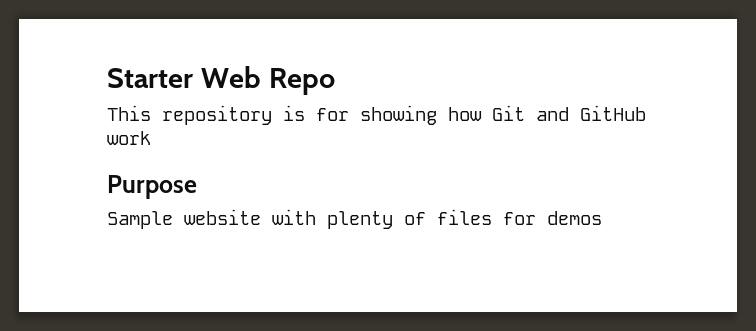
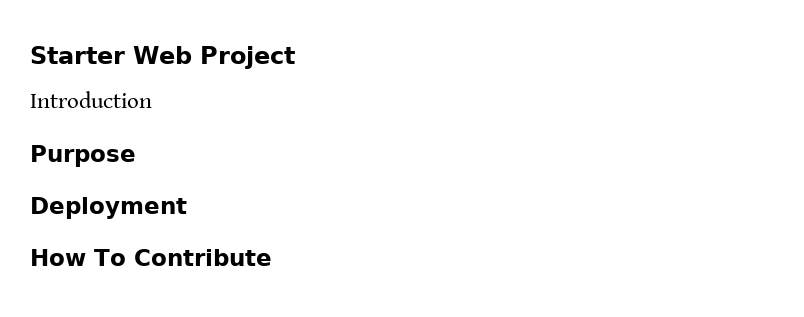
- Starter Web Repo
- This repository is for showing how Git and GitHub work
+ Starter Web Project
+ Introduction
  Purpose
- Sample website with plenty of files for demos
+ Deployment
+ How To Contribute

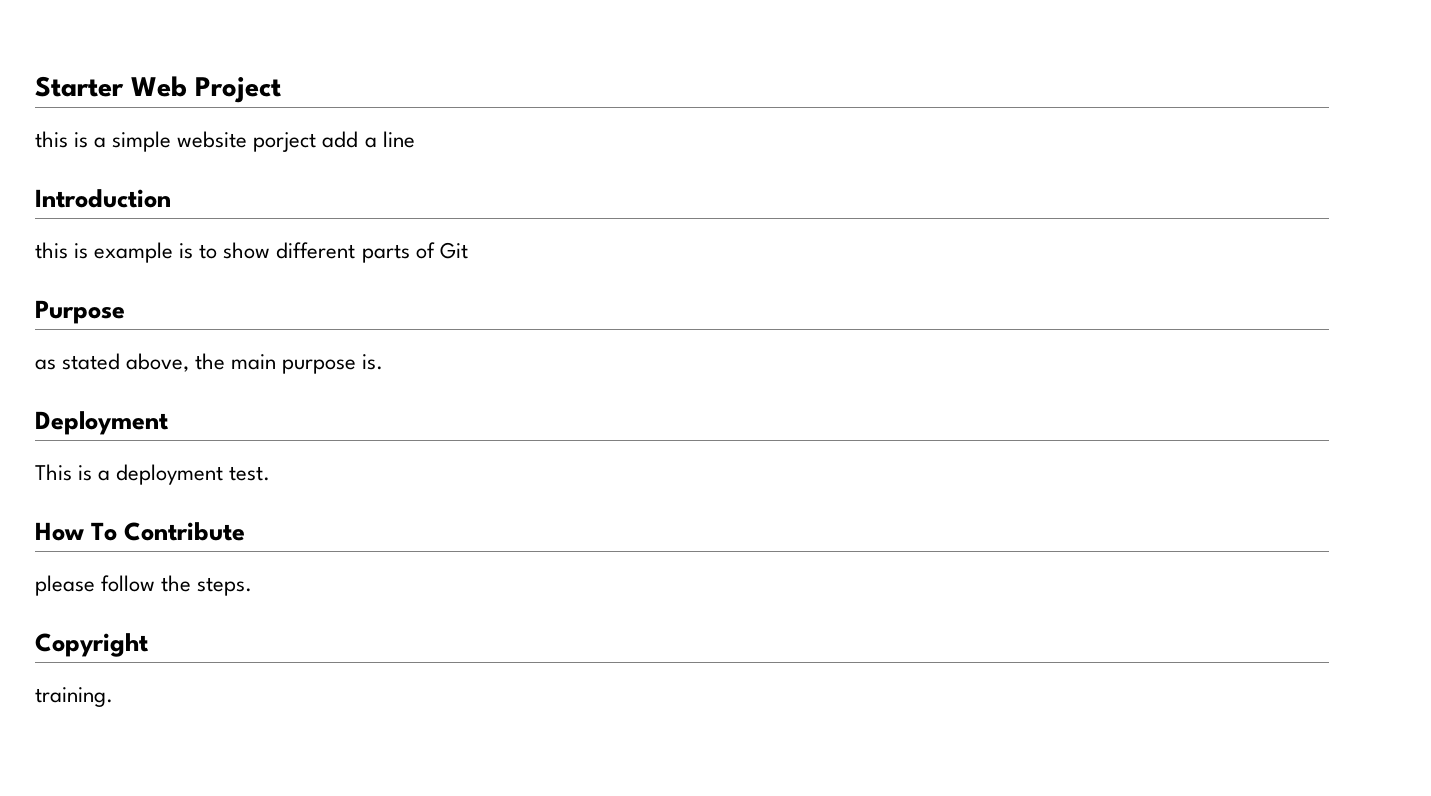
+ this is a simple website porject add a line
  Introduction
+ this is example is to show different parts of Git
  Purpose
+ as stated above, the main purpose is.
  Deployment
+ This is a deployment test.
  How To Contribute
+ please follow the steps.
+ Copyright
+ training.

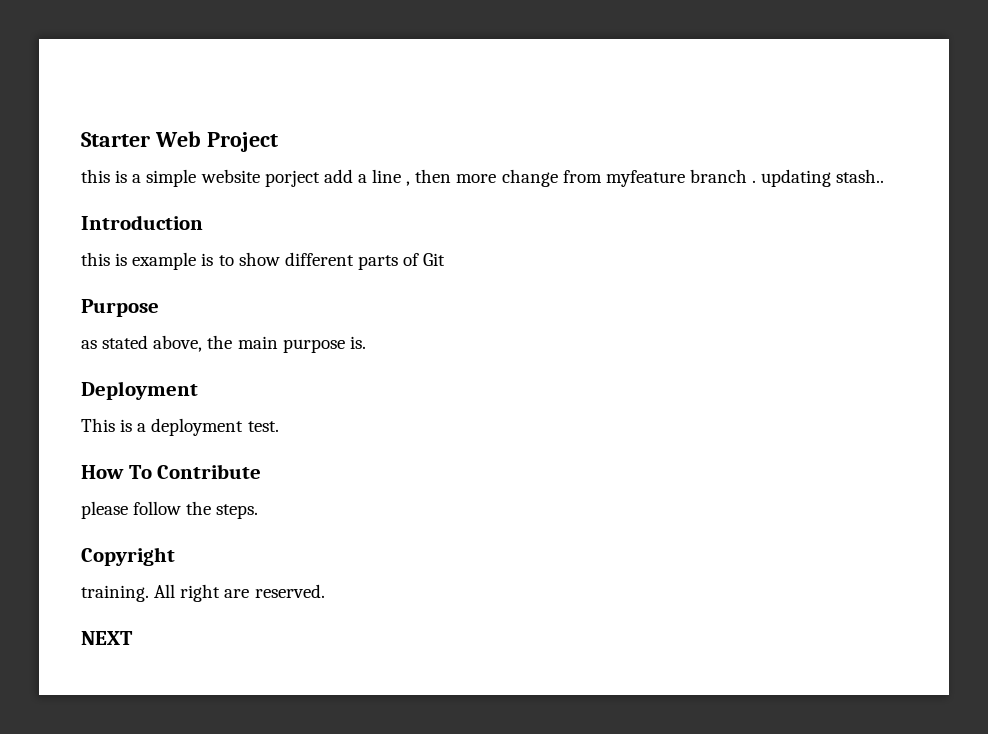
- this is a simple website porject add a line
+ this is a simple website porject add a line , then more change from myfeature branch . updating stash..
+ All right are reserved.
+ NEXT

